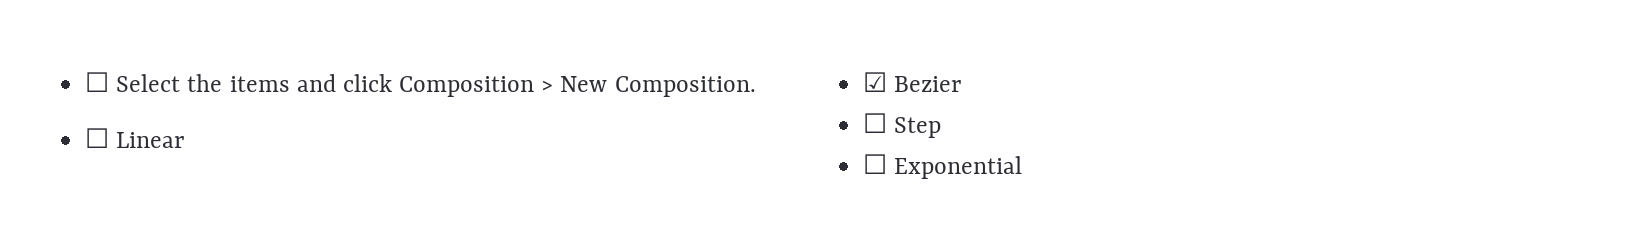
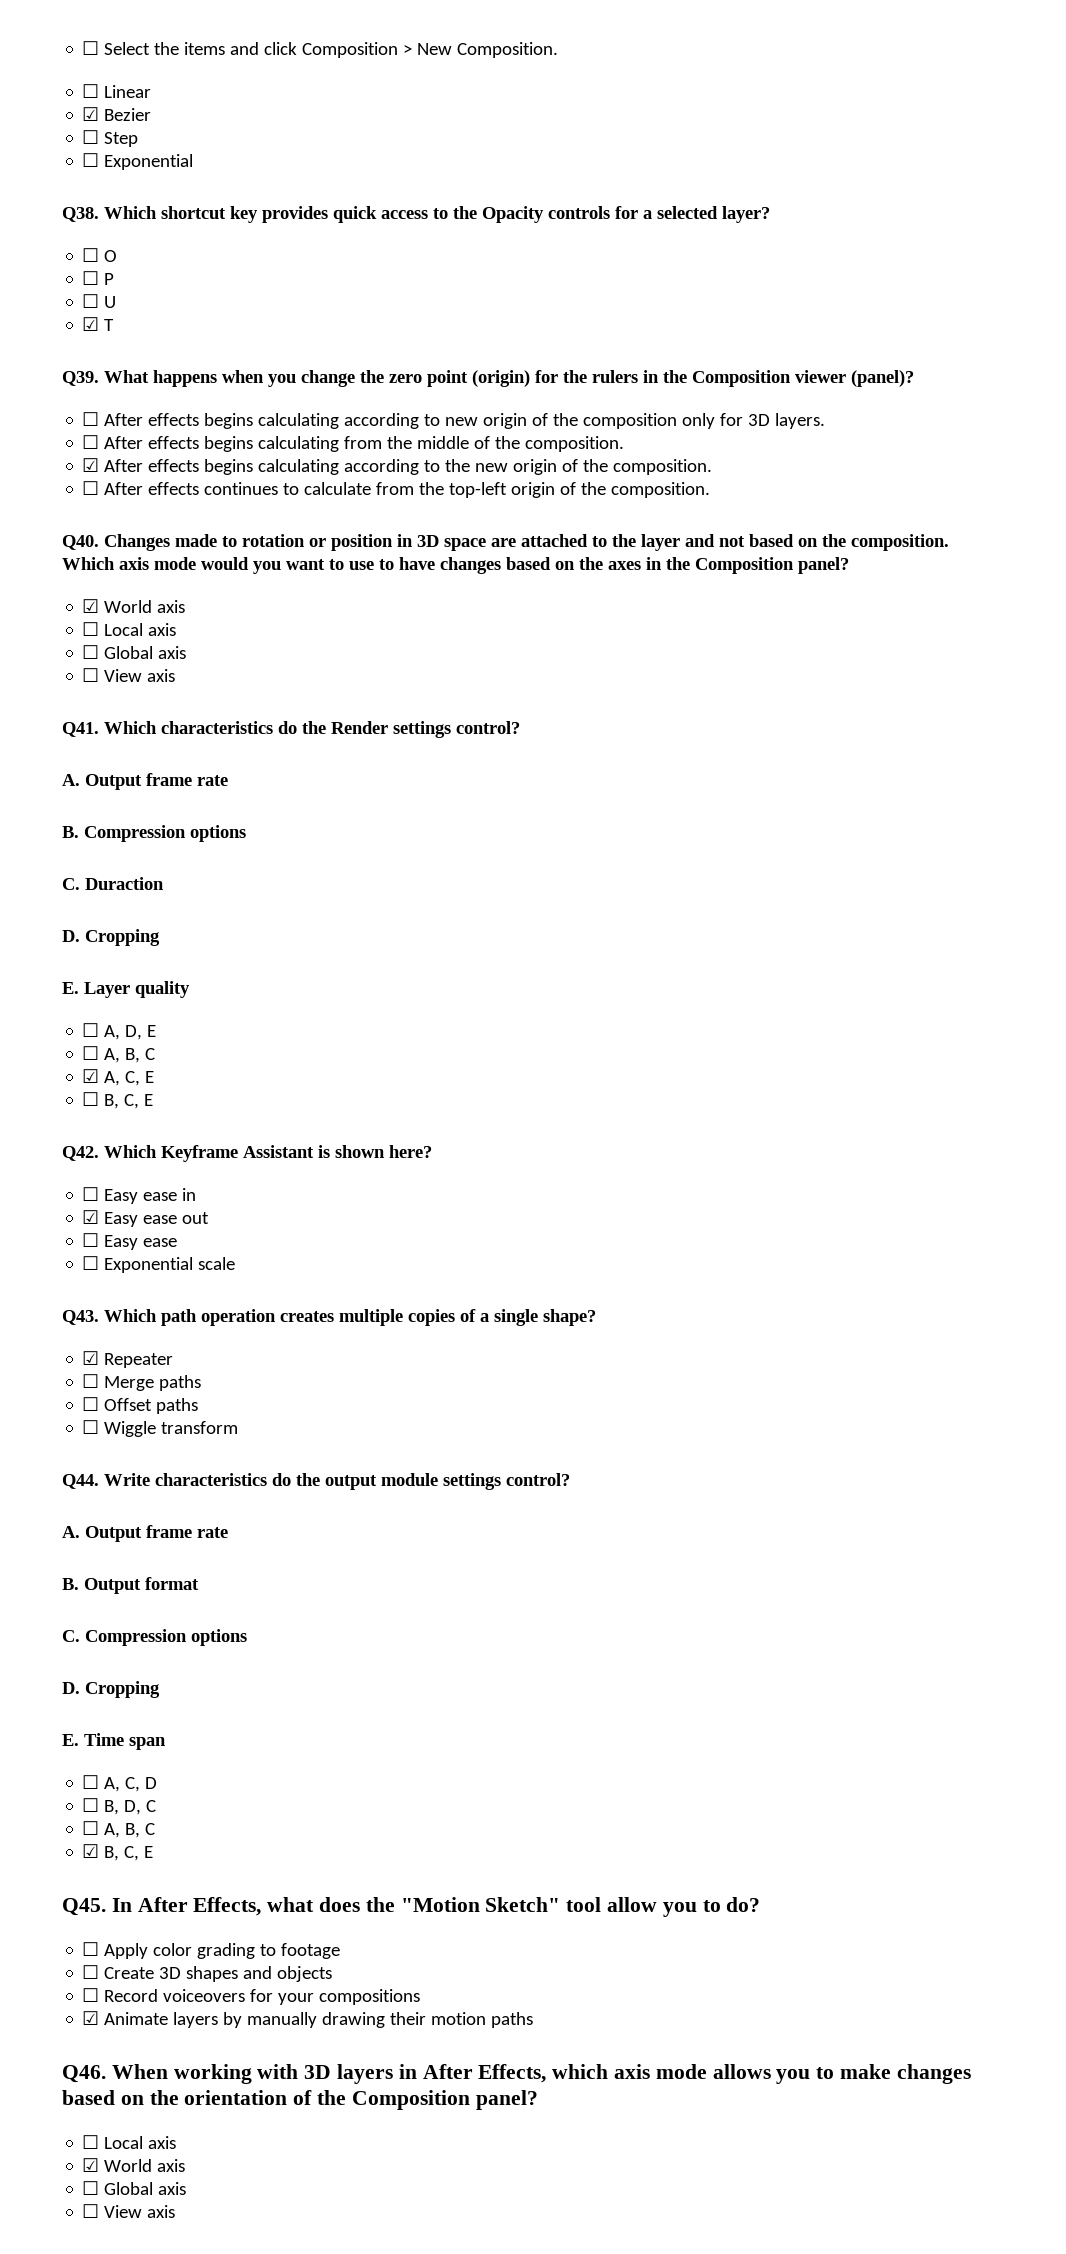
+ Q38. Which shortcut key provides quick access to the Opacity controls for a selected layer?
+ ☐ O
+ ☐ P
+ ☐ U
+ ☑ T
+ Q39. What happens when you change the zero point (origin) for the rulers in the Composition viewer (panel)?
+ ☐ After effects begins calculating according to new origin of the composition only for 3D layers.
+ ☐ After effects begins calculating from the middle of the composition.
+ ☑ After effects begins calculating according to the new origin of the composition.
+ ☐ After effects continues to calculate from the top-left origin of the composition.
+ Q40. Changes made to rotation or position in 3D space are attached to the layer and not based on the composition. Which axis mode would you want to use to have changes based on the axes in the Composition panel?
+ ☑ World axis
+ ☐ Local axis
+ ☐ Global axis
+ ☐ View axis
+ Q41. Which characteristics do the Render settings control?
+ A. Output frame rate
+ B. Compression options
+ C. Duraction
+ D. Cropping
+ E. Layer quality
+ ☐ A, D, E
+ ☐ A, B, C
+ ☑ A, C, E
+ ☐ B, C, E
+ Q42. Which Keyframe Assistant is shown here?
+ ☐ Easy ease in
+ ☑ Easy ease out
+ ☐ Easy ease
+ ☐ Exponential scale
+ Q43. Which path operation creates multiple copies of a single shape?
+ ☑ Repeater
+ ☐ Merge paths
+ ☐ Offset paths
+ ☐ Wiggle transform
+ Q44. Write characteristics do the output module settings control?
+ A. Output frame rate
+ B. Output format
+ C. Compression options
+ D. Cropping
+ E. Time span
+ ☐ A, C, D
+ ☐ B, D, C
+ ☐ A, B, C
+ ☑ B, C, E
+ Q45. In After Effects, what does the "Motion Sketch" tool allow you to do?
+ ☐ Apply color grading to footage
+ ☐ Create 3D shapes and objects
+ ☐ Record voiceovers for your compositions
+ ☑ Animate layers by manually drawing their motion paths
+ Q46. When working with 3D layers in After Effects, which axis mode allows you to make changes based on the orientation of the Composition panel?
+ ☐ Local axis
+ ☑ World axis
+ ☐ Global axis
+ ☐ View axis

